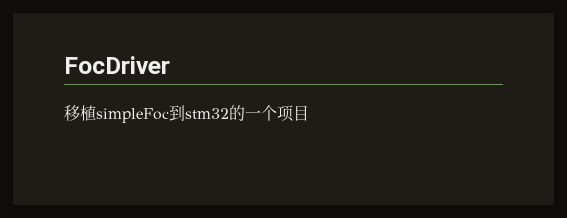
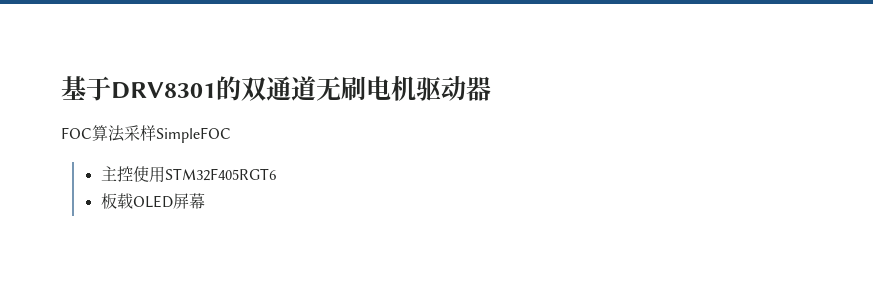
- FocDriver
- 移植simpleFoc到stm32的一个项目
+ 基于DRV8301的双通道无刷电机驱动器
+ FOC算法采样SimpleFOC
+ 主控使用STM32F405RGT6
+ 板载OLED屏幕

